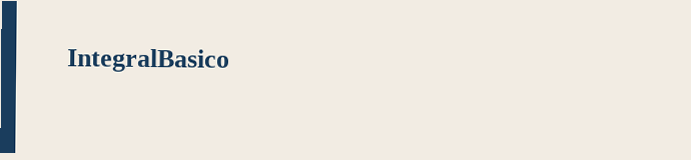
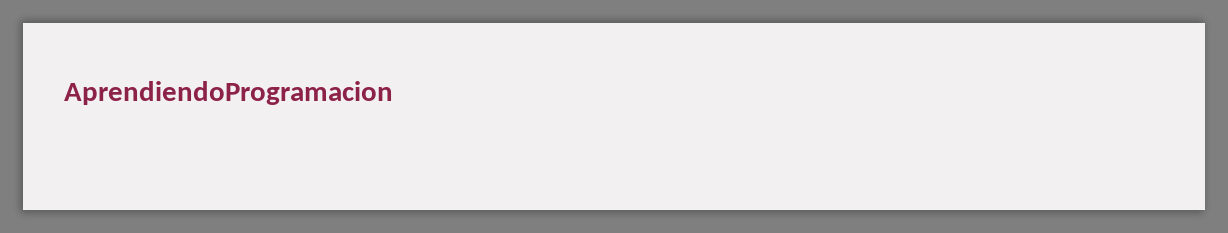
- IntegralBasico
+ AprendiendoProgramacion

